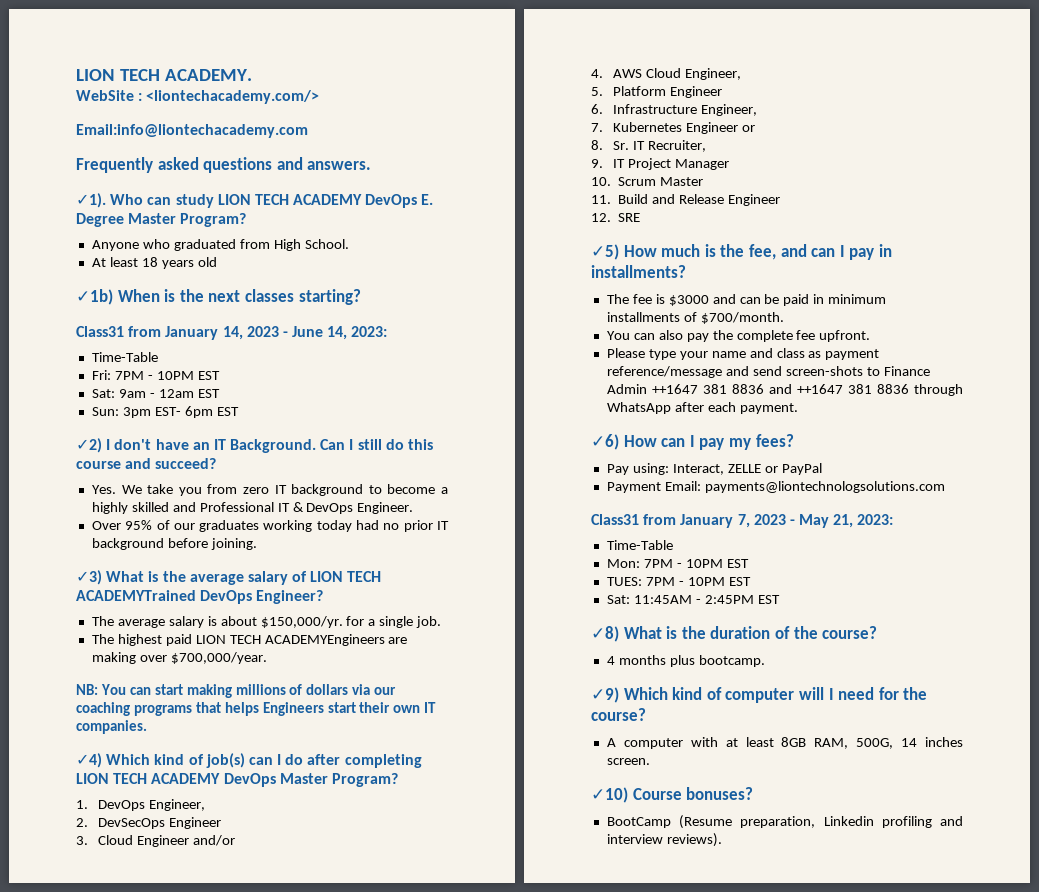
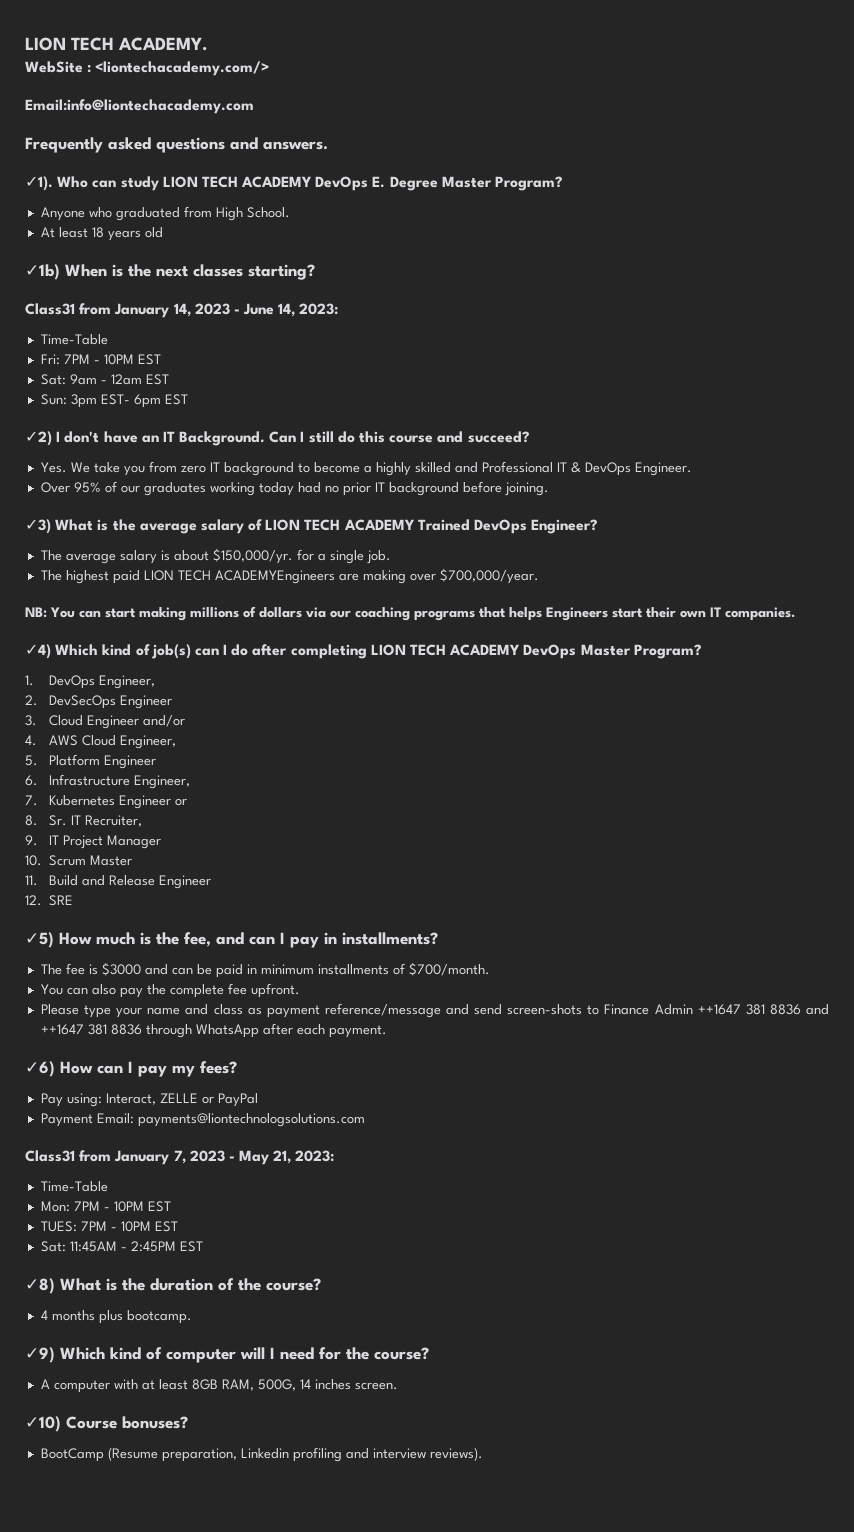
- ✓3) What is the average salary of LION TECH ACADEMYTrained DevOps Engineer?
+ ✓3) What is the average salary of LION TECH ACADEMY Trained DevOps Engineer?

